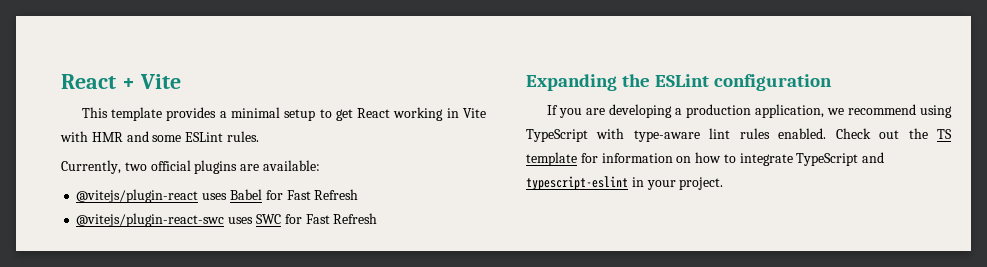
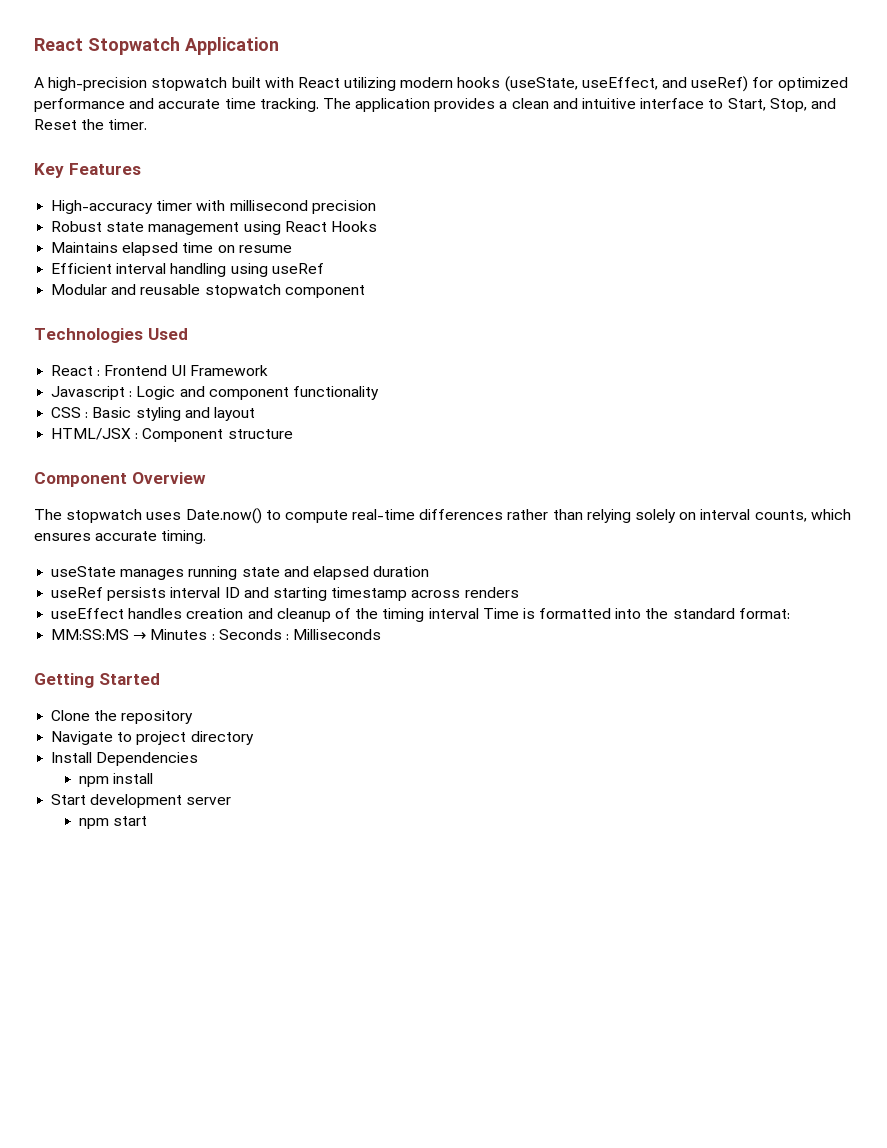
- React + Vite
- This template provides a minimal setup to get React working in Vite with HMR and some ESLint rules.
- Currently, two official plugins are available:
- @vitejs/plugin-react uses Babel for Fast Refresh
- @vitejs/plugin-react-swc uses SWC for Fast Refresh
- Expanding the ESLint configuration
- If you are developing a production application, we recommend using TypeScript with type-aware lint rules enabled. Check out the TS template for information on how to integrate TypeScript and typescript-eslint in your project.
+ React Stopwatch Application
+ A high-precision stopwatch built with React utilizing modern hooks (useState, useEffect, and useRef) for optimized performance and accurate time tracking. The application provides a clean and intuitive interface to Start, Stop, and Reset the timer.
+ Key Features
+ High-accuracy timer with millisecond precision
+ Robust state management using React Hooks
+ Maintains elapsed time on resume
+ Efficient interval handling using useRef
+ Modular and reusable stopwatch component
+ Technologies Used
+ React : Frontend UI Framework
+ Javascript : Logic and component functionality
+ CSS : Basic styling and layout
+ HTML/JSX : Component structure
+ Component Overview
+ The stopwatch uses Date.now() to compute real-time differences rather than relying solely on interval counts, which ensures accurate timing.
+ useState manages running state and elapsed duration
+ useRef persists interval ID and starting timestamp across renders
+ useEffect handles creation and cleanup of the timing interval Time is formatted into the standard format:
+ MM:SS:MS → Minutes : Seconds : Milliseconds
+ Getting Started
+ Clone the repository
+ Navigate to project directory
+ Install Dependencies
+ npm install
+ Start development server
+ npm start

